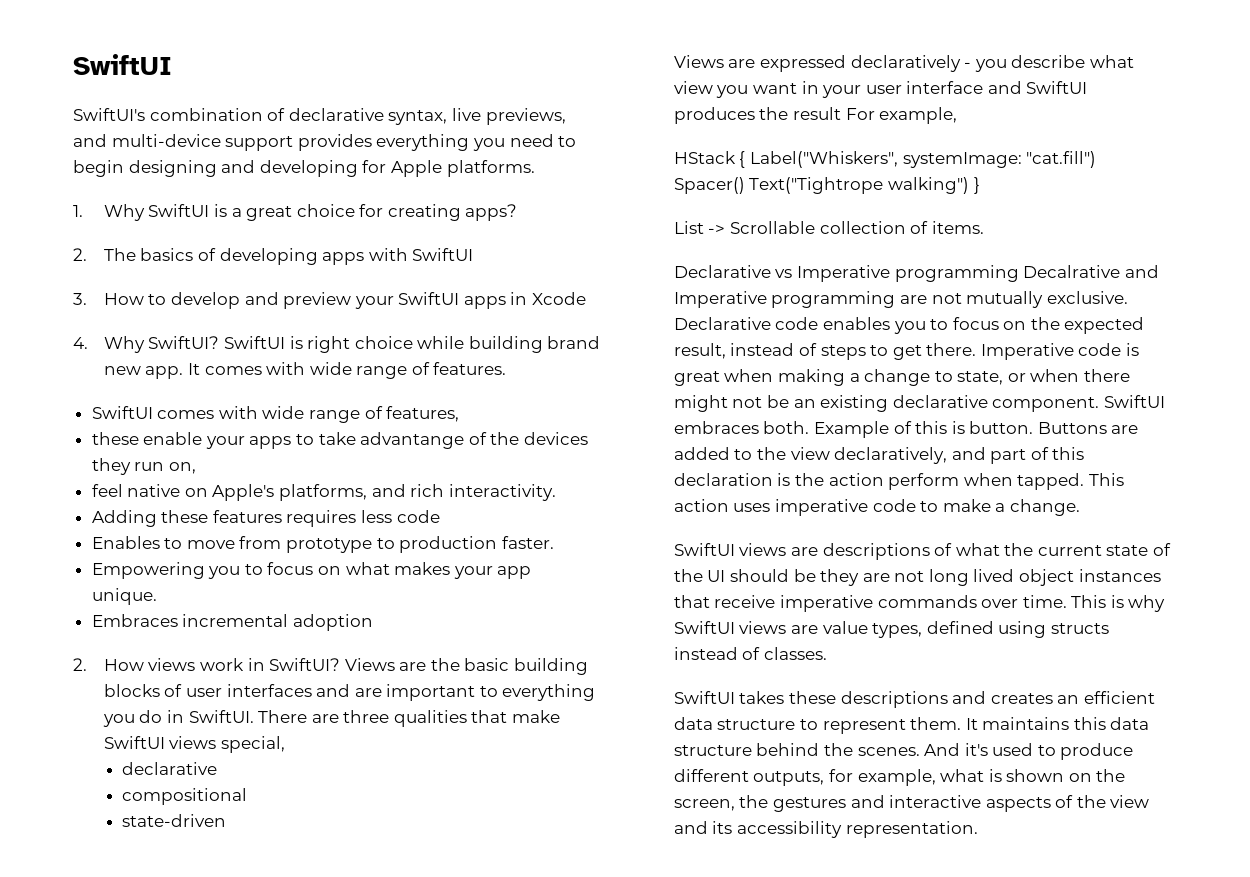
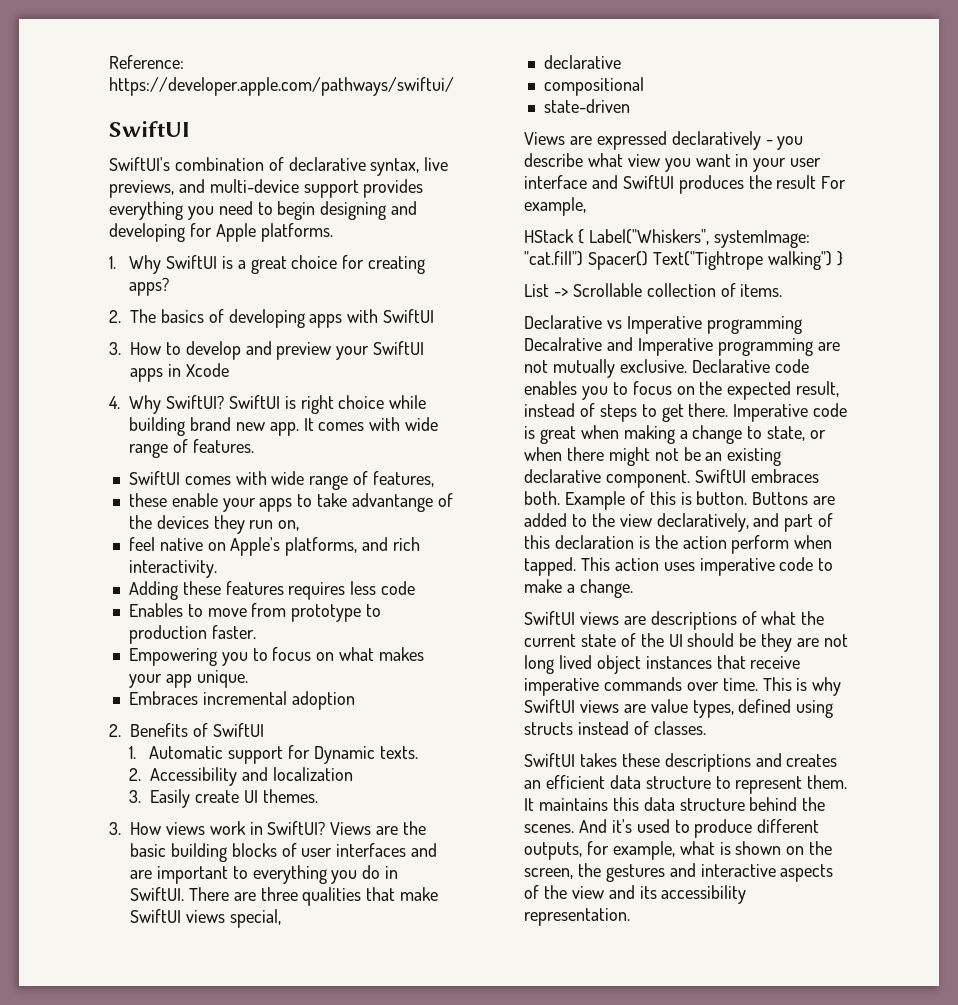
+ Reference: https://developer.apple.com/pathways/swiftui/
- 2. How views work in SwiftUI?
+ 2. Benefits of SwiftUI
+ 1. Automatic support for Dynamic texts.
+ 2. Accessibility and localization
+ 3. Easily create UI themes.
+ 3. How views work in SwiftUI?

